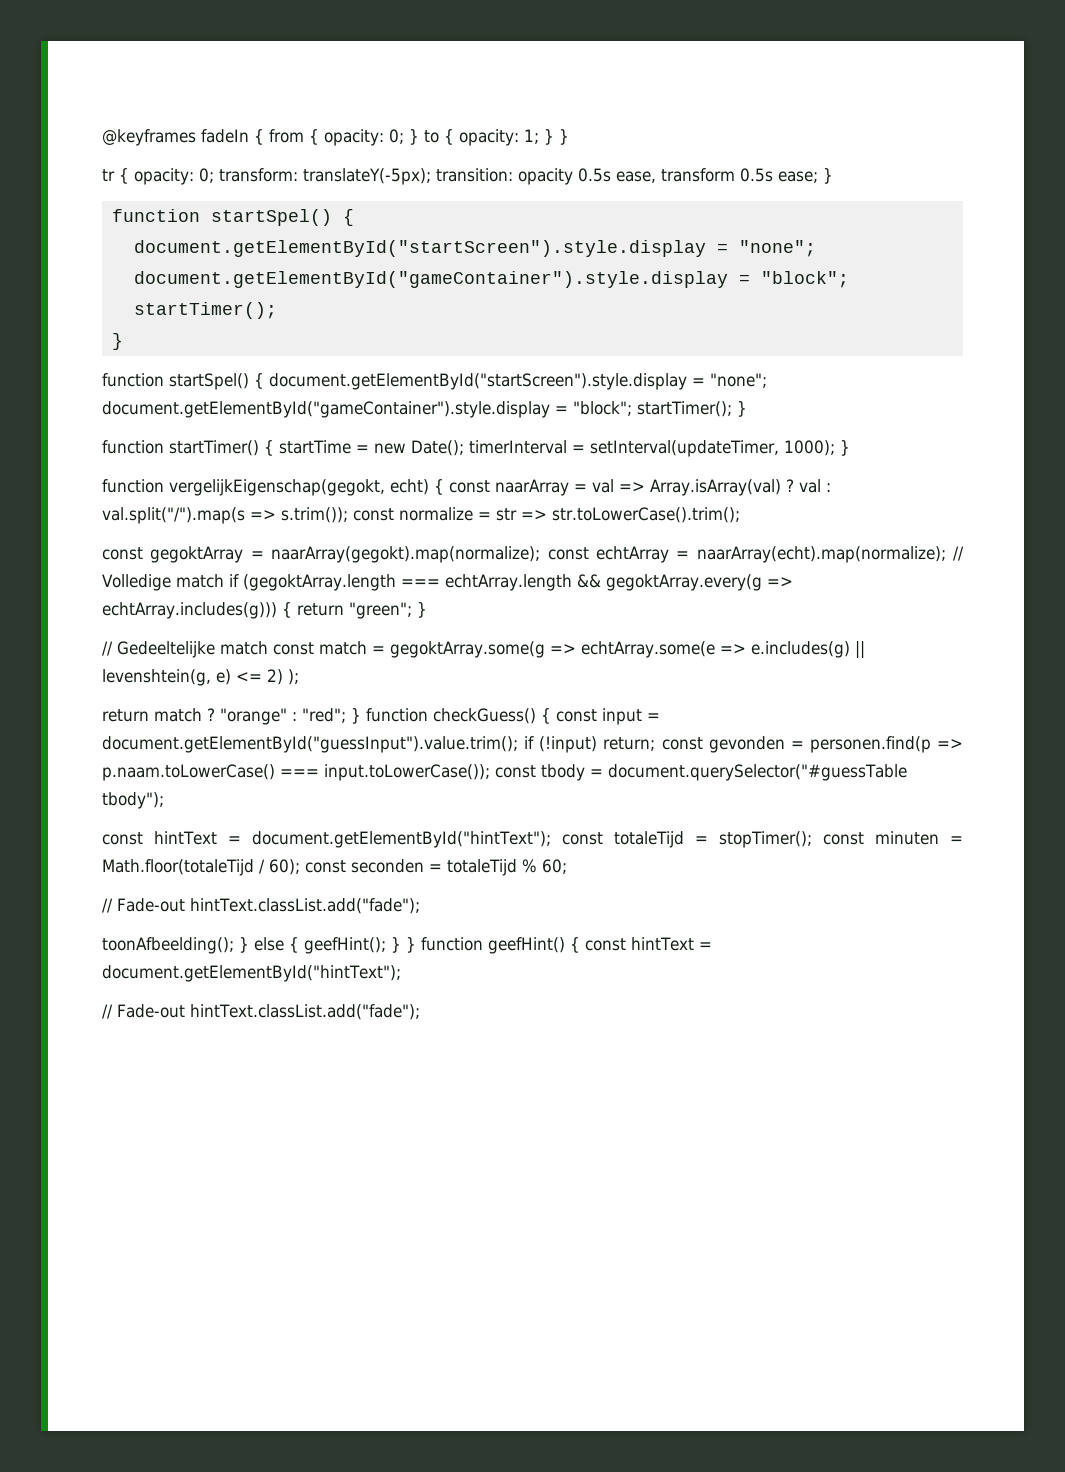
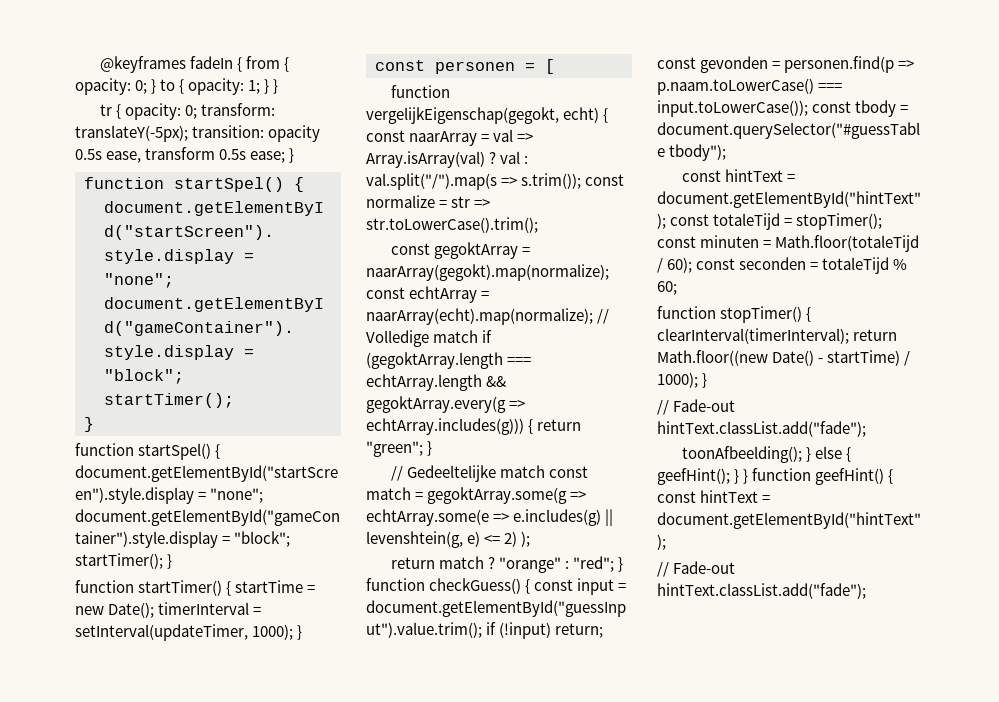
+ const personen = [
+ function stopTimer() { clearInterval(timerInterval); return Math.floor((new Date() - startTime) / 1000); }

